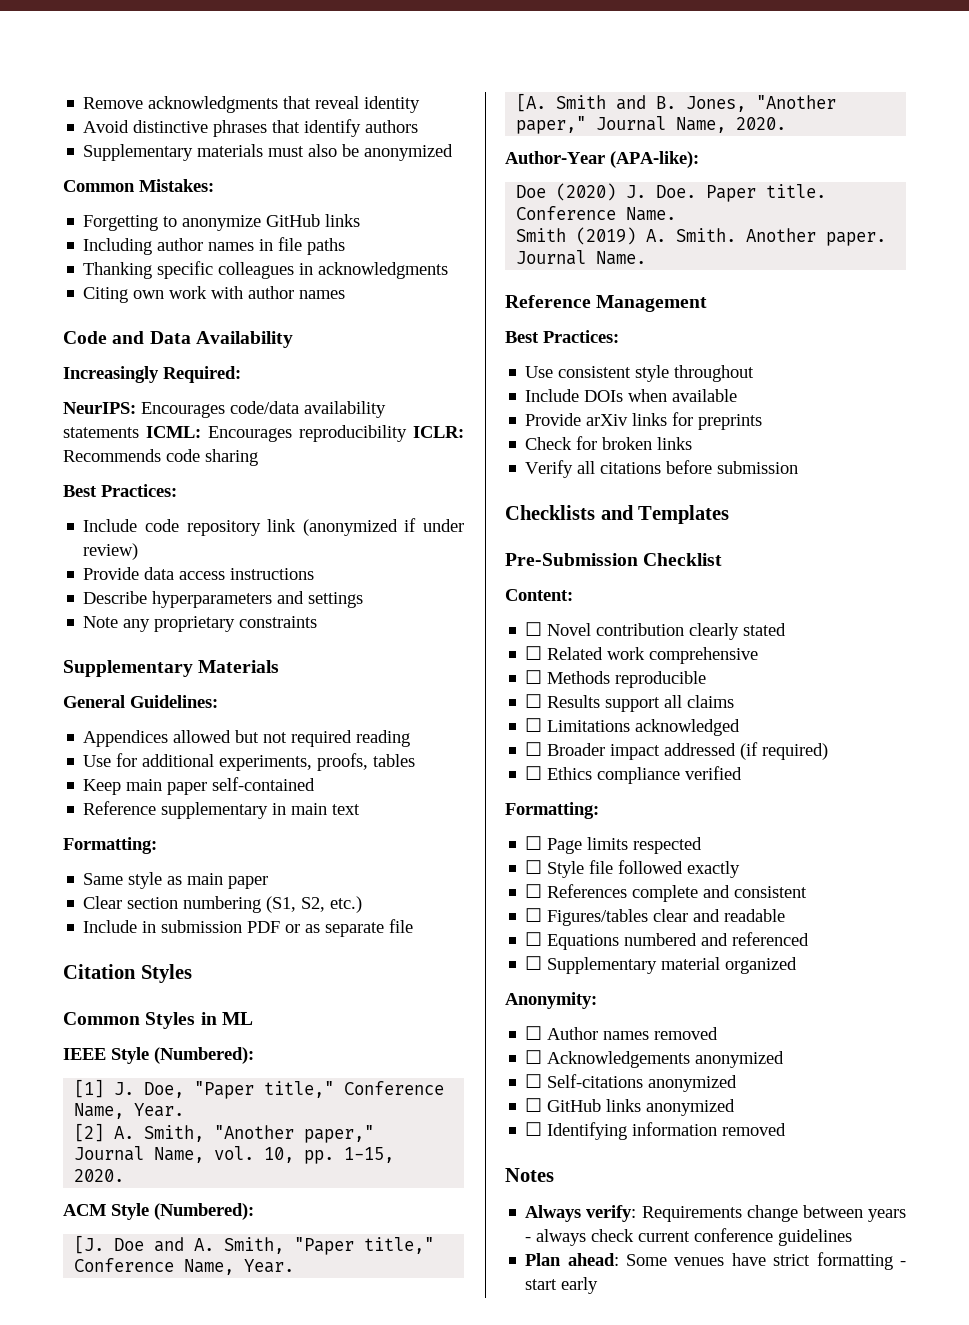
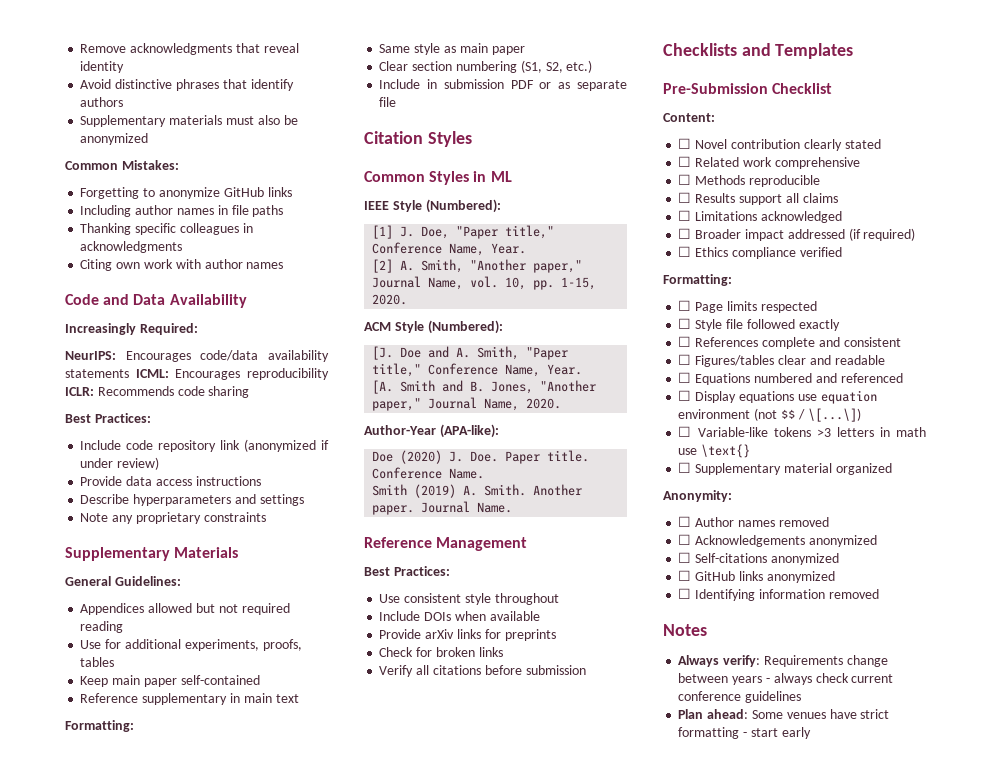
+ ☐ Display equations use equation environment (not $$ / \[...\])
+ ☐ Variable-like tokens >3 letters in math use \text{}

